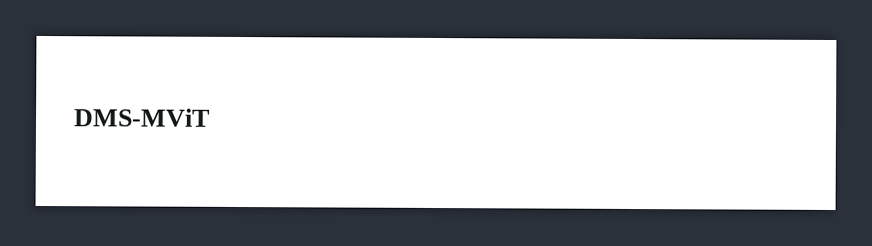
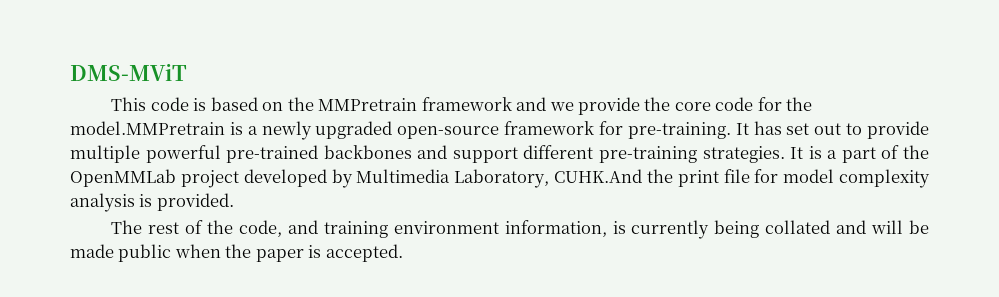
+ This code is based on the MMPretrain framework and we provide the core code for the model.MMPretrain is a newly upgraded open-source framework for pre-training. It has set out to provide multiple powerful pre-trained backbones and support different pre-training strategies. It is a part of the OpenMMLab project developed by Multimedia Laboratory, CUHK.And the print file for model complexity analysis is provided.
+ The rest of the code, and training environment information, is currently being collated and will be made public when the paper is accepted.

